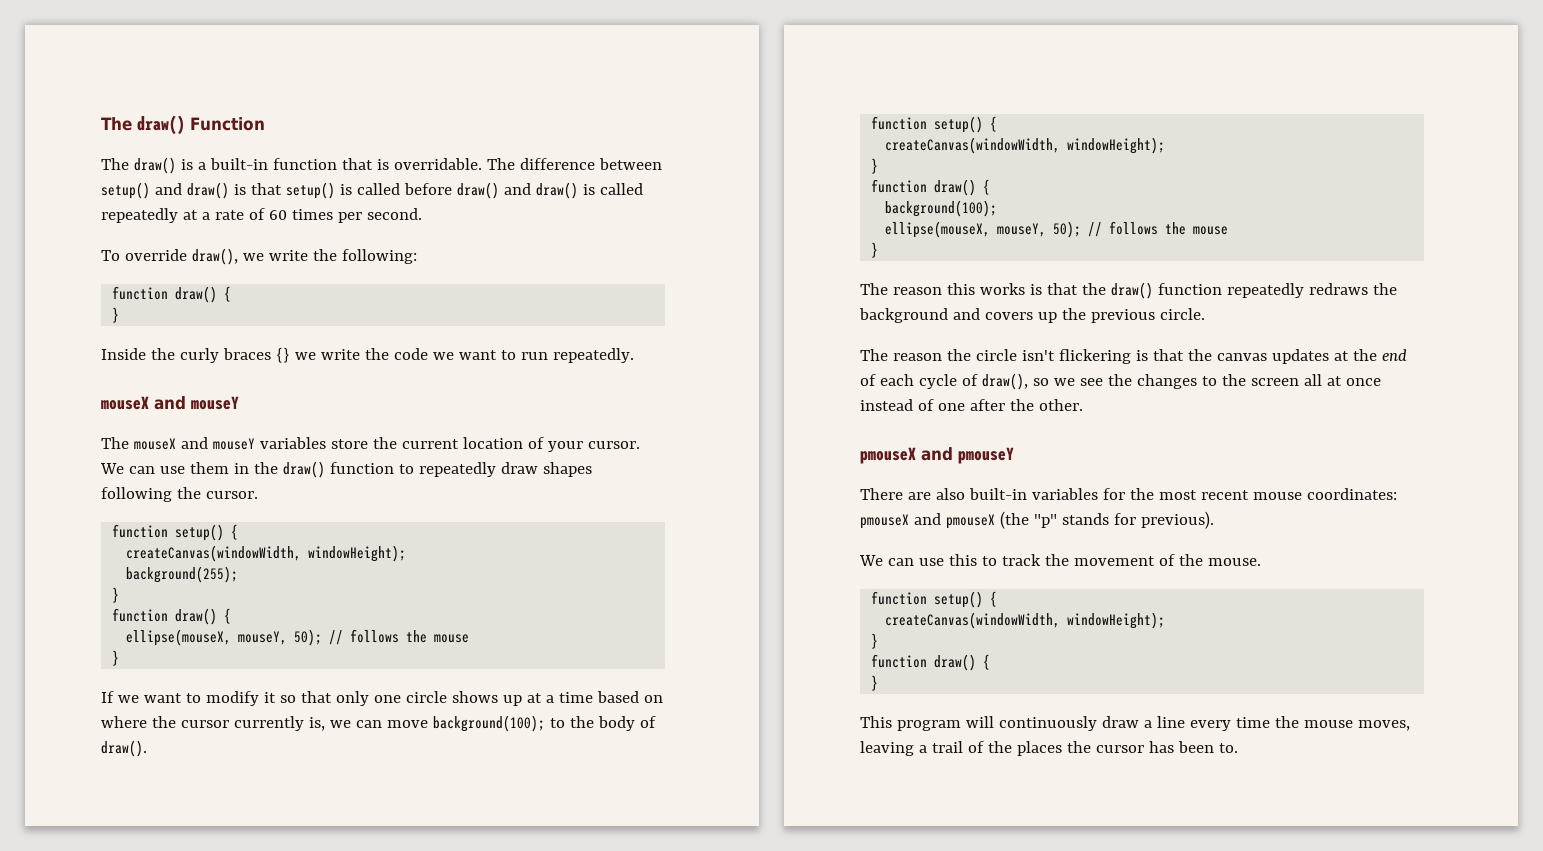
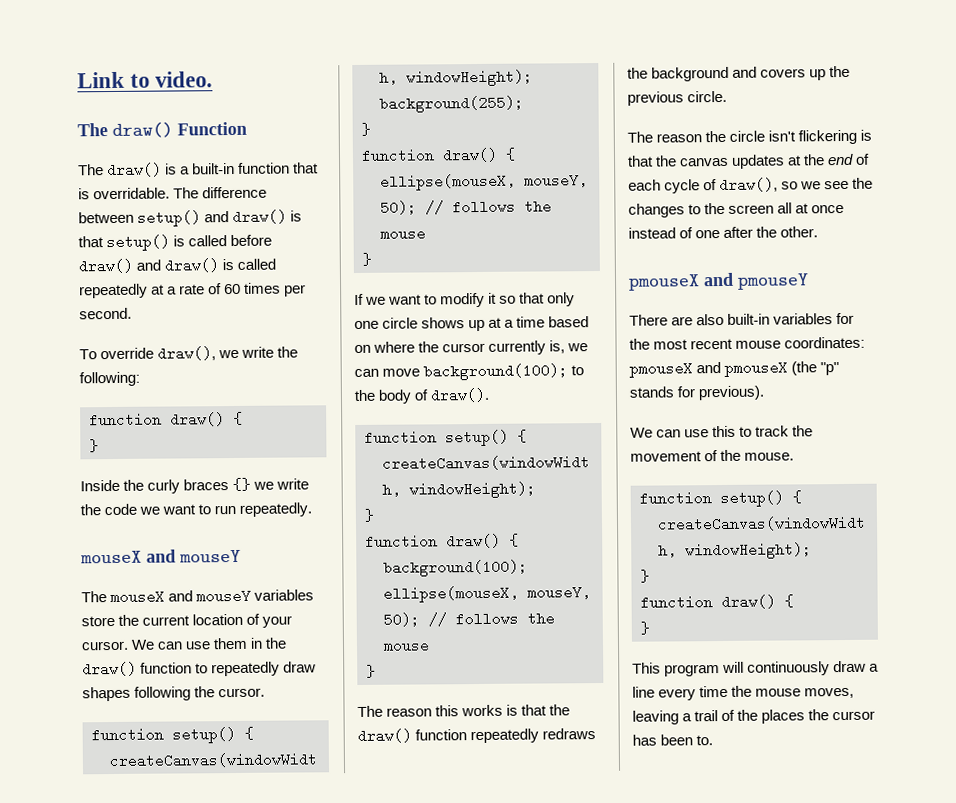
+ Link to video.

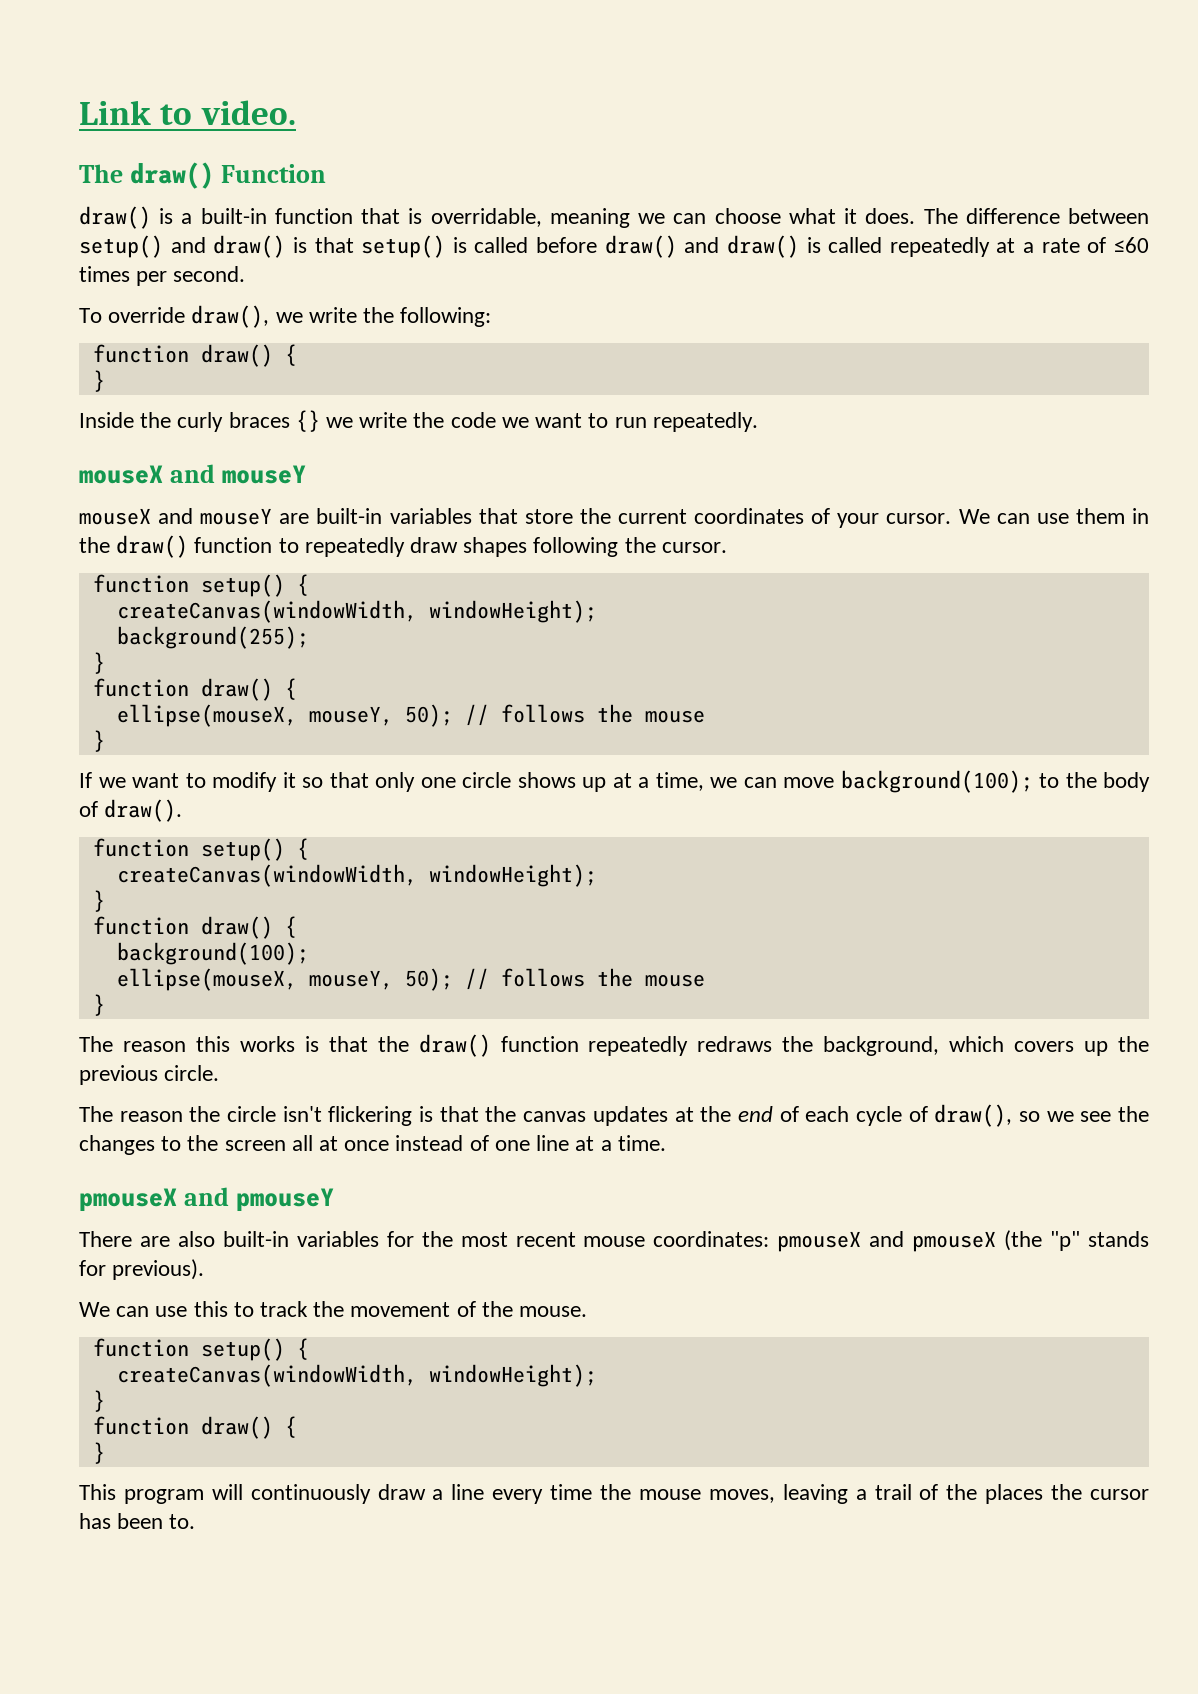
- The draw() is a built-in function that is overridable.
+ draw() is a built-in function that is overridable, meaning we can choose what it does.
- The difference between setup() and draw() is that setup() is called before draw() and draw() is called repeatedly at a rate of 60 times per second.
+ The difference between setup() and draw() is that setup() is called before draw() and draw() is called repeatedly at a rate of ≤60 times per second.
- The mouseX and mouseY variables store the current location of your cursor.
+ mouseX and mouseY are built-in variables that store the current coordinates of your cursor.
- If we want to modify it so that only one circle shows up at a time based on where the cursor currently is, we can move background(100); to the body of draw().
+ If we want to modify it so that only one circle shows up at a time, we can move background(100); to the body of draw().
- The reason this works is that the draw() function repeatedly redraws the background and covers up the previous circle.
+ The reason this works is that the draw() function repeatedly redraws the background, which covers up the previous circle.
- The reason the circle isn't flickering is that the canvas updates at the end of each cycle of draw(), so we see the changes to the screen all at once instead of one after the other.
+ The reason the circle isn't flickering is that the canvas updates at the end of each cycle of draw(), so we see the changes to the screen all at once instead of one line at a time.

